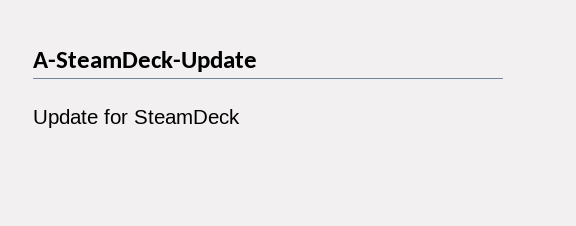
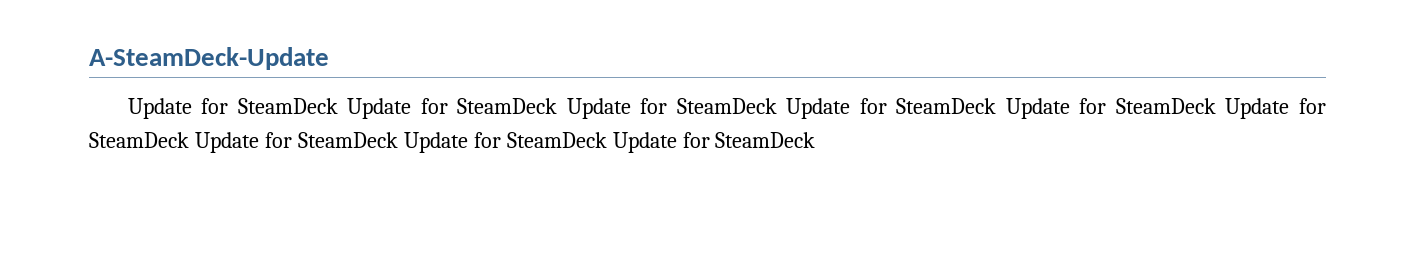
- Update for SteamDeck
+ Update for SteamDeck Update for SteamDeck Update for SteamDeck Update for SteamDeck Update for SteamDeck Update for SteamDeck Update for SteamDeck Update for SteamDeck Update for SteamDeck

